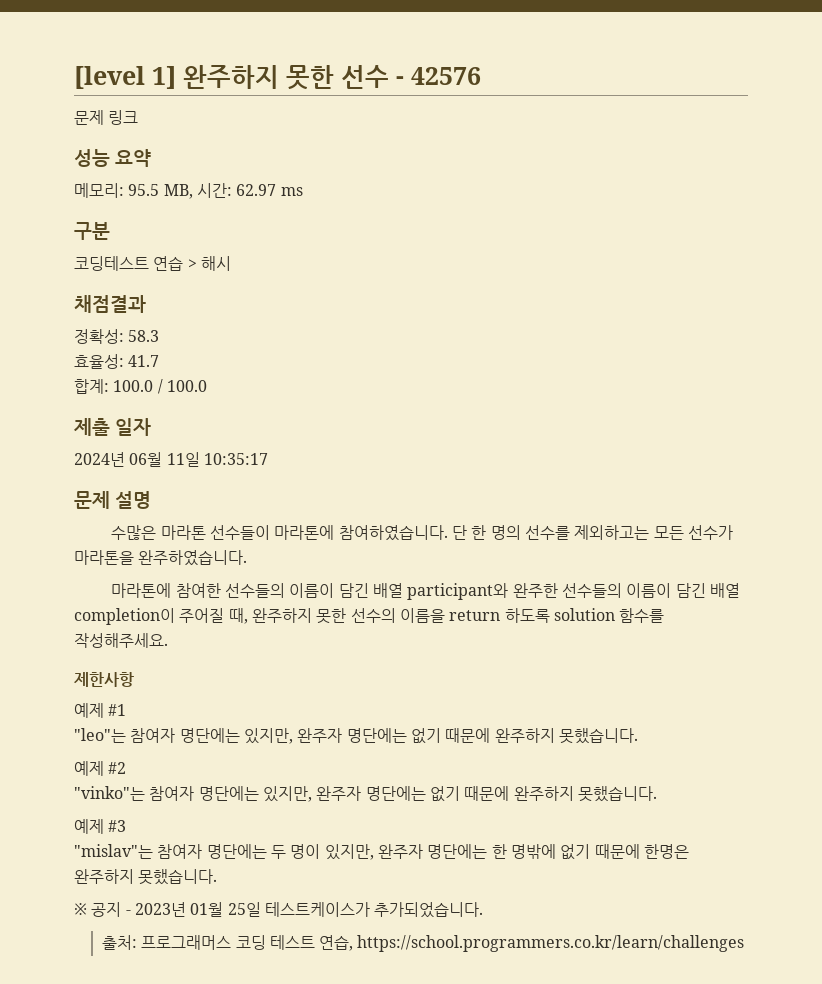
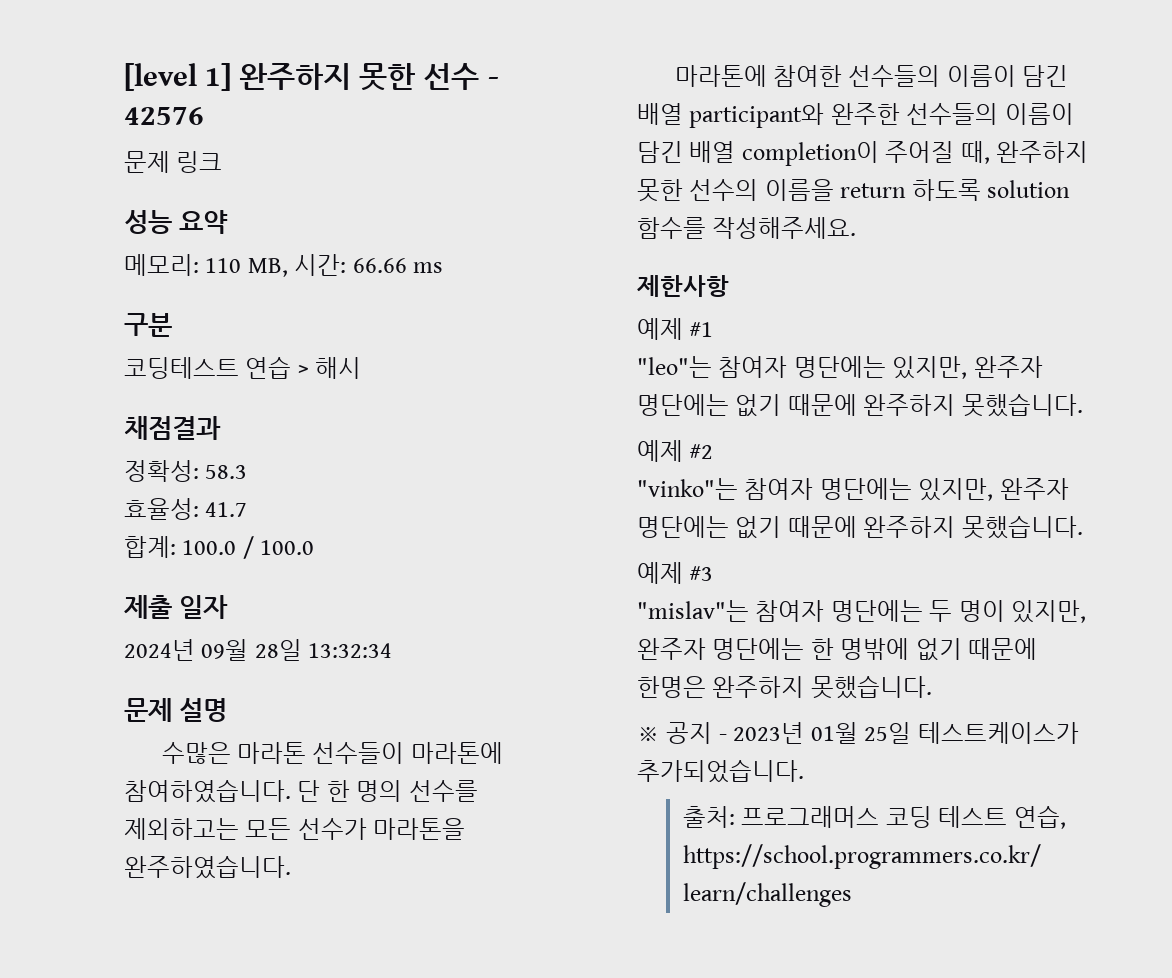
- 메모리: 95.5 MB, 시간: 62.97 ms
+ 메모리: 110 MB, 시간: 66.66 ms
- 2024년 06월 11일 10:35:17
+ 2024년 09월 28일 13:32:34

